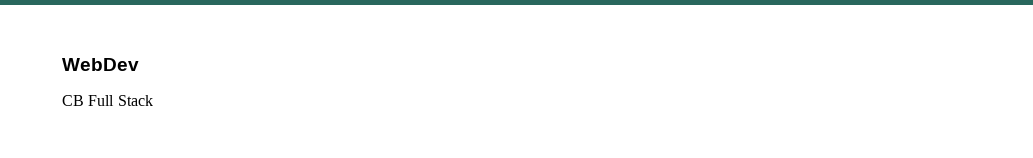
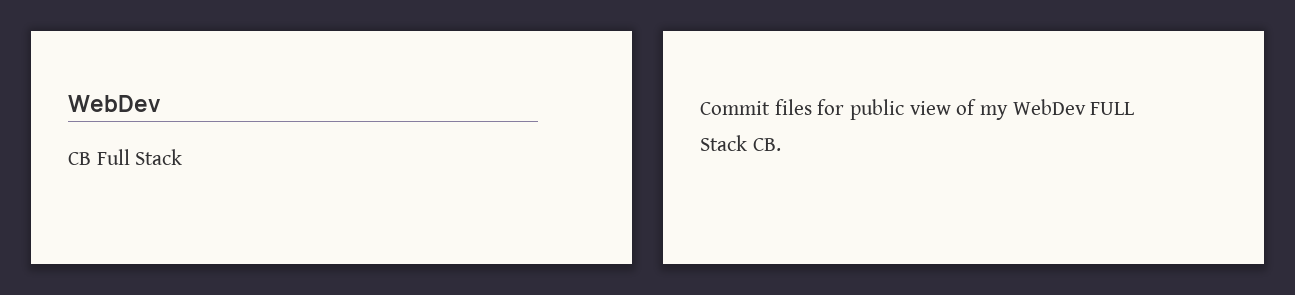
+ Commit files for public view of my WebDev FULL Stack CB.

